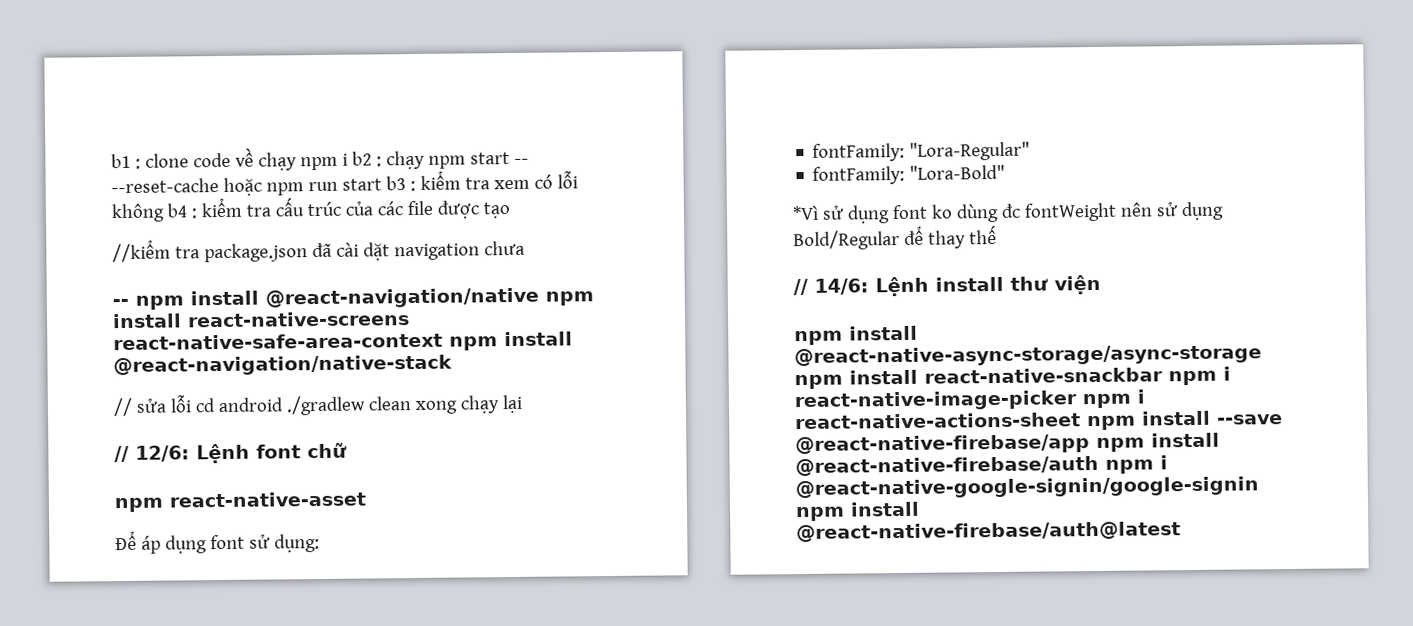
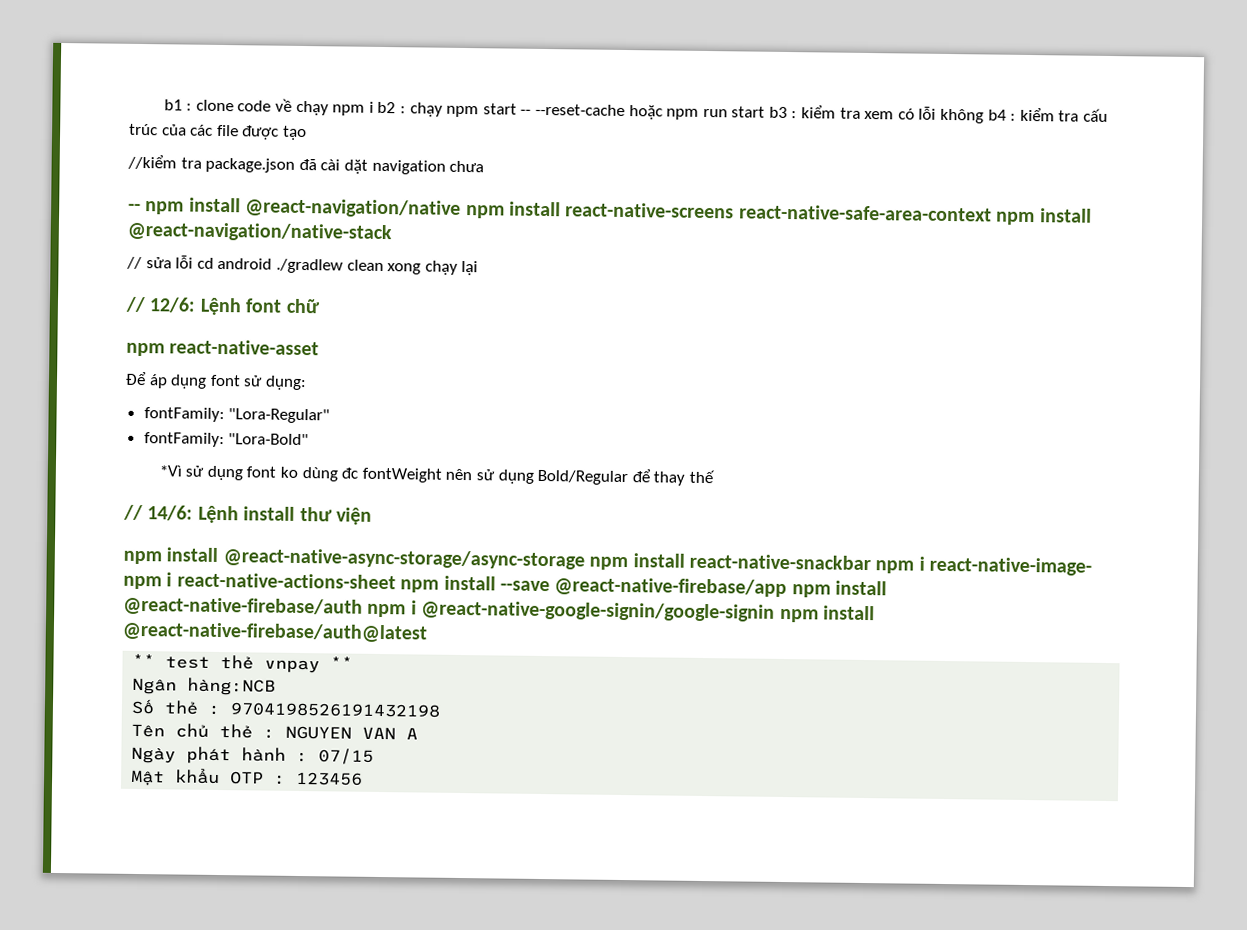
- npm install @react-native-async-storage/async-storage npm install react-native-snackbar npm i react-native-image-picker npm i react-native-actions-sheet npm install --save @react-native-firebase/app npm install @react-native-firebase/auth npm i @react-native-google-signin/google-signin npm install @react-native-firebase/auth@latest
+ npm install @react-native-async-storage/async-storage npm install react-native-snackbar npm i react-native-image- npm i react-native-actions-sheet npm install --save @react-native-firebase/app npm install @react-native-firebase/auth npm i @react-native-google-signin/google-signin npm install @react-native-firebase/auth@latest
+ ** test thẻ vnpay **
+ Ngân hàng:NCB
+ Số thẻ : 9704198526191432198
+ Tên chủ thẻ : NGUYEN VAN A
+ Ngày phát hành : 07/15
+ Mật khẩu OTP : 123456

